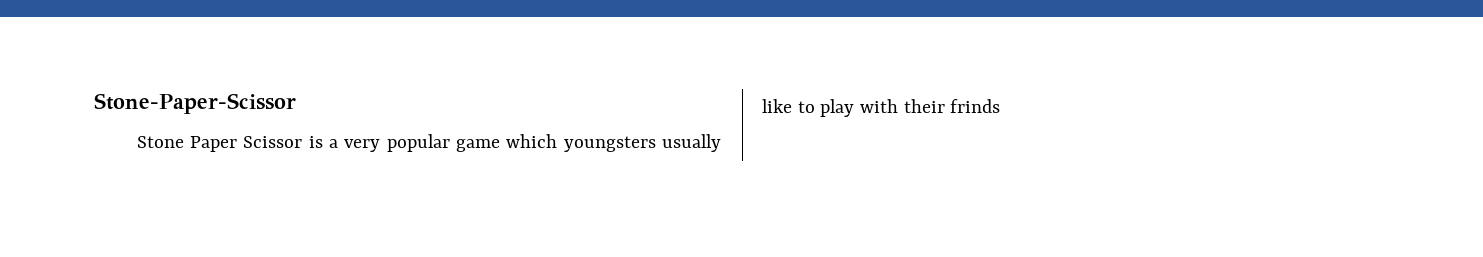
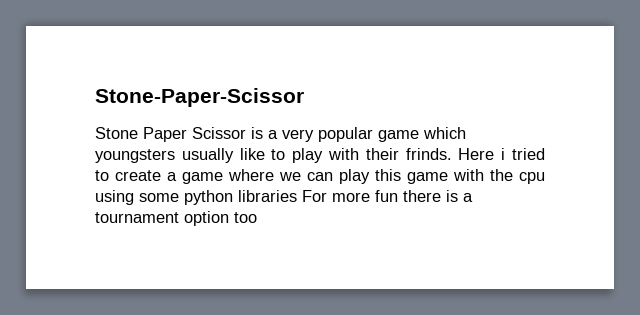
- Stone Paper Scissor is a very popular game which youngsters usually like to play with their frinds
+ Stone Paper Scissor is a very popular game which youngsters usually like to play with their frinds. Here i tried to create a game where we can play this game with the cpu using some python libraries For more fun there is a tournament option too

